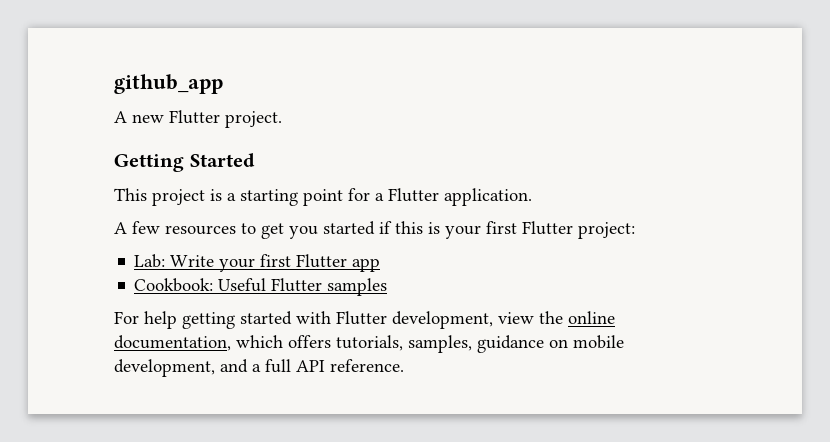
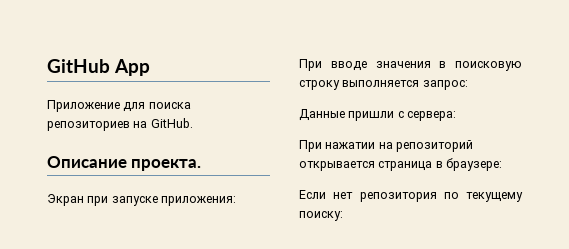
- github_app
- A new Flutter project.
- Getting Started
- This project is a starting point for a Flutter application.
- A few resources to get you started if this is your first Flutter project:
- Lab: Write your first Flutter app
- Cookbook: Useful Flutter samples
- For help getting started with Flutter development, view the online documentation, which offers tutorials, samples, guidance on mobile development, and a full API reference.
+ GitHub App
+ Приложение для поиска репозиториев на GitHub.
+ Описание проекта.
+ Экран при запуске приложения:
+ При вводе значения в поисковую строку выполняется запрос:
+ Данные пришли с сервера:
+ При нажатии на репозиторий открывается страница в браузере:
+ Если нет репозитория по текущему поиску:

